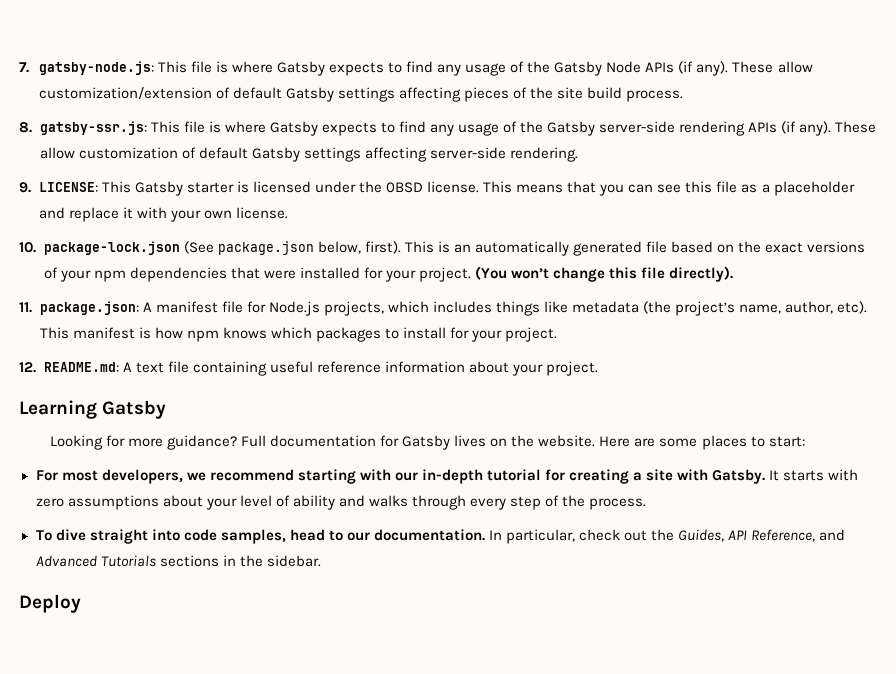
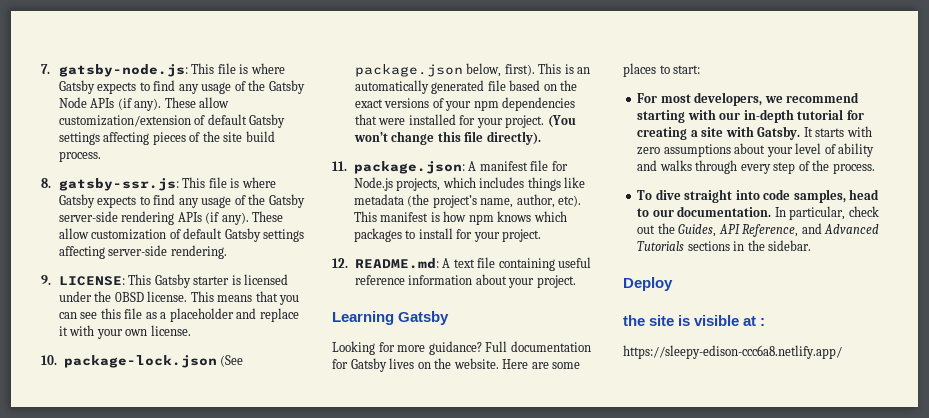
+ the site is visible at :
+ https://sleepy-edison-ccc6a8.netlify.app/

